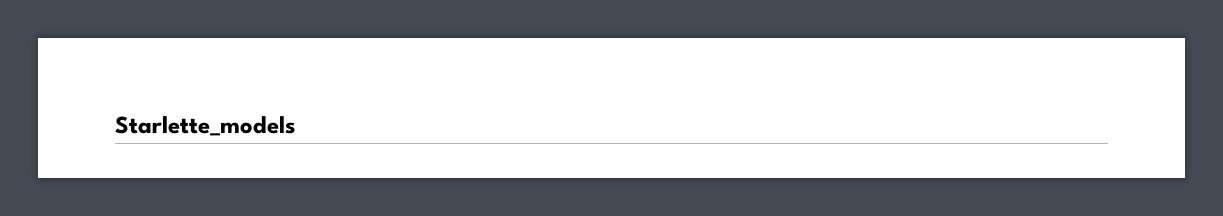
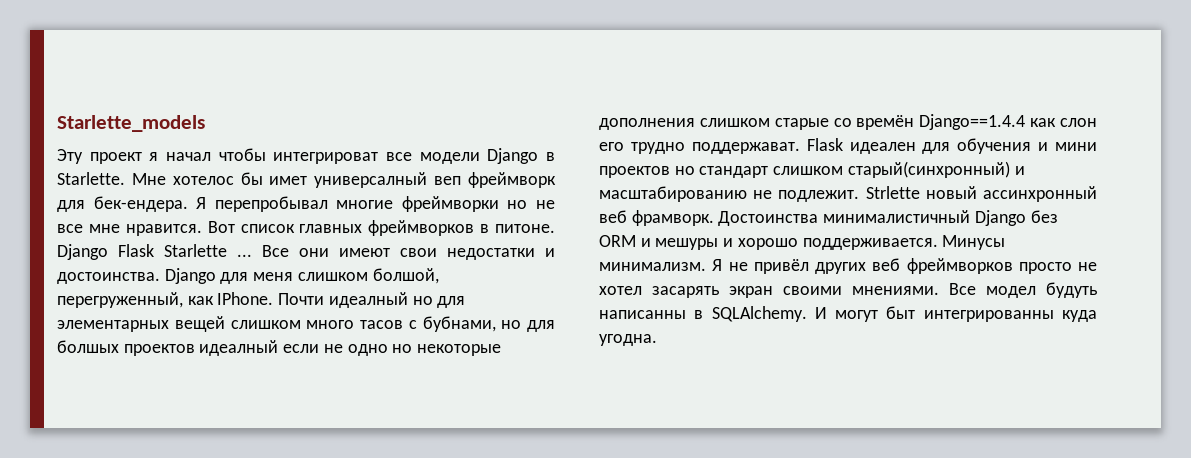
+ Эту проект я начал чтобы интегрироват все модели Django в Starlette. Мне хотелос бы имет универсалный веп фреймворк для бек-ендера. Я перепробывал многие фреймворки но не все мне нравится. Вот список главных фреймворков в питоне. Django Flask Starlette ... Все они имеют свои недостатки и достоинства. Django для меня слишком болшой, перегруженный, как IPhone. Почти идеалный но для элементарных вещей слишком много тасов с бубнами, но для болшых проектов идеалный если не одно но некоторые дополнения слишком старые со времён Django==1.4.4 как слон его трудно поддержават. Flask идеален для обучения и мини проектов но стандарт слишком старый(синхронный) и масштабированию не подлежит. Strlette новый ассинхронный веб фрамворк. Достоинства минималистичный Django без ORM и мешуры и хорошо поддерживается. Минусы минимализм. Я не привёл других веб фреймворков просто не хотел засарять экран своими мнениями. Все модел будуть написанны в SQLAlchemy. И могут быт интегрированны куда угодна.

